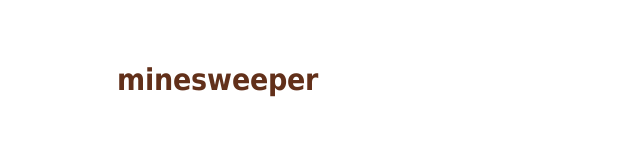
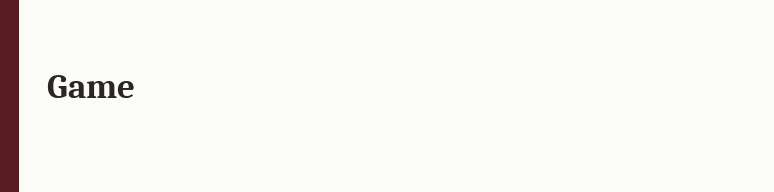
- minesweeper
+ Game

